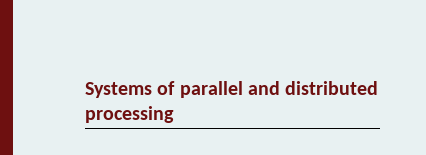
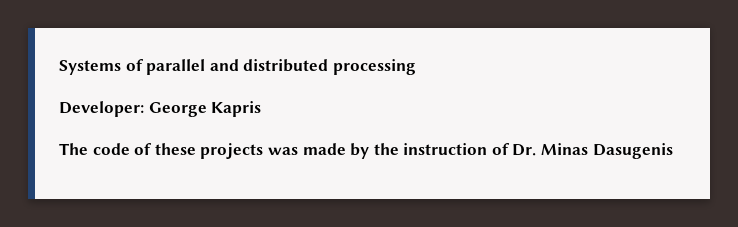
+ Developer: George Kapris
+ The code of these projects was made by the instruction of Dr. Minas Dasugenis

